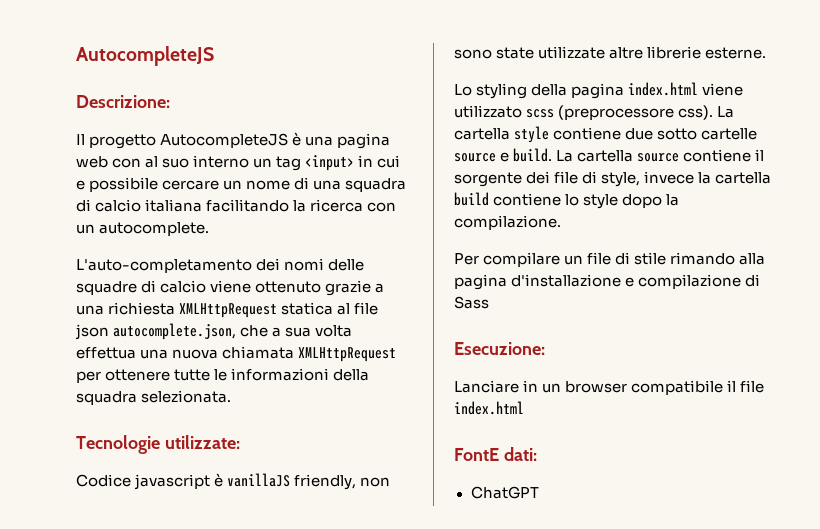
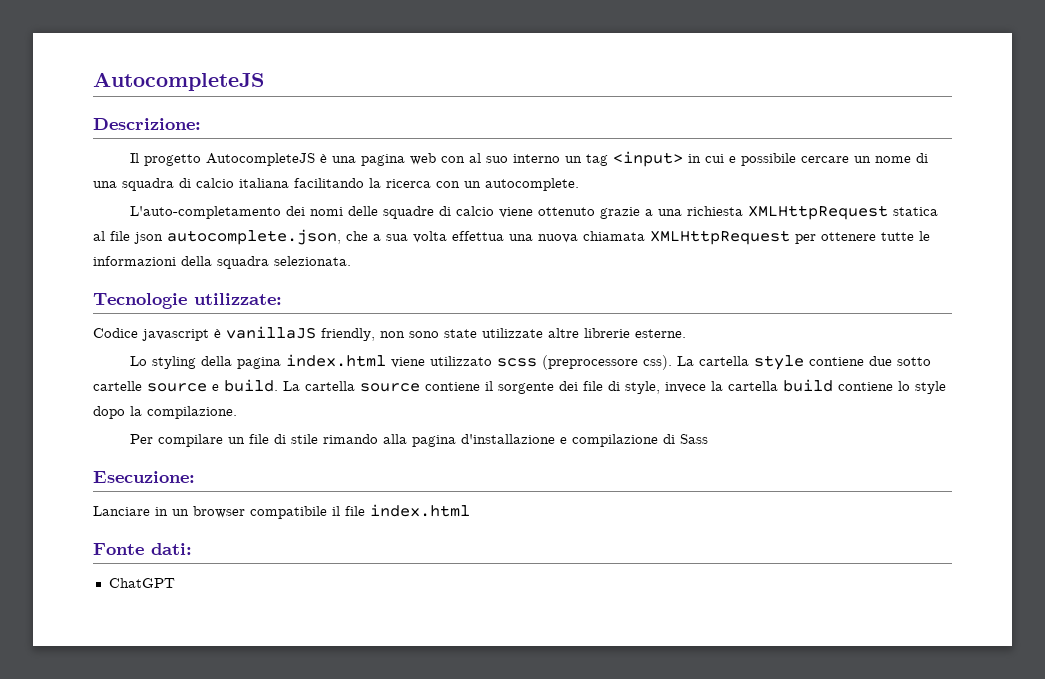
- FontE dati:
+ Fonte dati:

